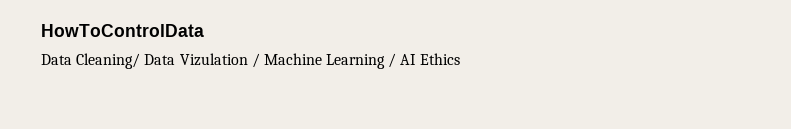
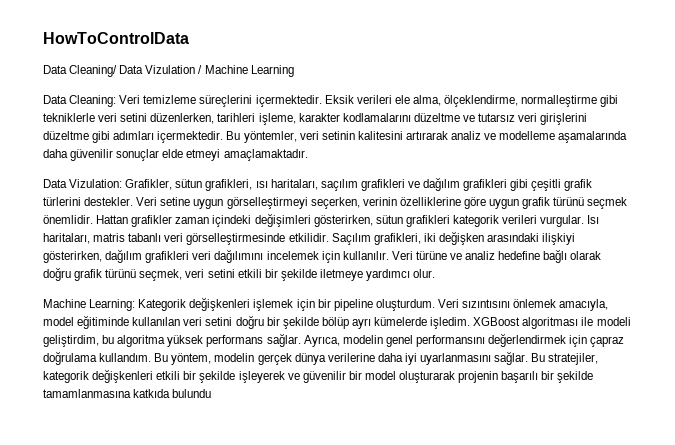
- Data Cleaning/ Data Vizulation / Machine Learning / AI Ethics
+ Data Cleaning/ Data Vizulation / Machine Learning
+ Data Cleaning: Veri temizleme süreçlerini içermektedir. Eksik verileri ele alma, ölçeklendirme, normalleştirme gibi tekniklerle veri setini düzenlerken, tarihleri işleme, karakter kodlamalarını düzeltme ve tutarsız veri girişlerini düzeltme gibi adımları içermektedir. Bu yöntemler, veri setinin kalitesini artırarak analiz ve modelleme aşamalarında daha güvenilir sonuçlar elde etmeyi amaçlamaktadır.
+ Data Vizulation: Grafikler, sütun grafikleri, ısı haritaları, saçılım grafikleri ve dağılım grafikleri gibi çeşitli grafik türlerini destekler. Veri setine uygun görselleştirmeyi seçerken, verinin özelliklerine göre uygun grafik türünü seçmek önemlidir. Hattan grafikler zaman içindeki değişimleri gösterirken, sütun grafikleri kategorik verileri vurgular. Isı haritaları, matris tabanlı veri görselleştirmesinde etkilidir. Saçılım grafikleri, iki değişken arasındaki ilişkiyi gösterirken, dağılım grafikleri veri dağılımını incelemek için kullanılır. Veri türüne ve analiz hedefine bağlı olarak doğru grafik türünü seçmek, veri setini etkili bir şekilde iletmeye yardımcı olur.
+ Machine Learning: Kategorik değişkenleri işlemek için bir pipeline oluşturdum. Veri sızıntısını önlemek amacıyla, model eğitiminde kullanılan veri setini doğru bir şekilde bölüp ayrı kümelerde işledim. XGBoost algoritması ile modeli geliştirdim, bu algoritma yüksek performans sağlar. Ayrıca, modelin genel performansını değerlendirmek için çapraz doğrulama kullandım. Bu yöntem, modelin gerçek dünya verilerine daha iyi uyarlanmasını sağlar. Bu stratejiler, kategorik değişkenleri etkili bir şekilde işleyerek ve güvenilir bir model oluşturarak projenin başarılı bir şekilde tamamlanmasına katkıda bulundu

